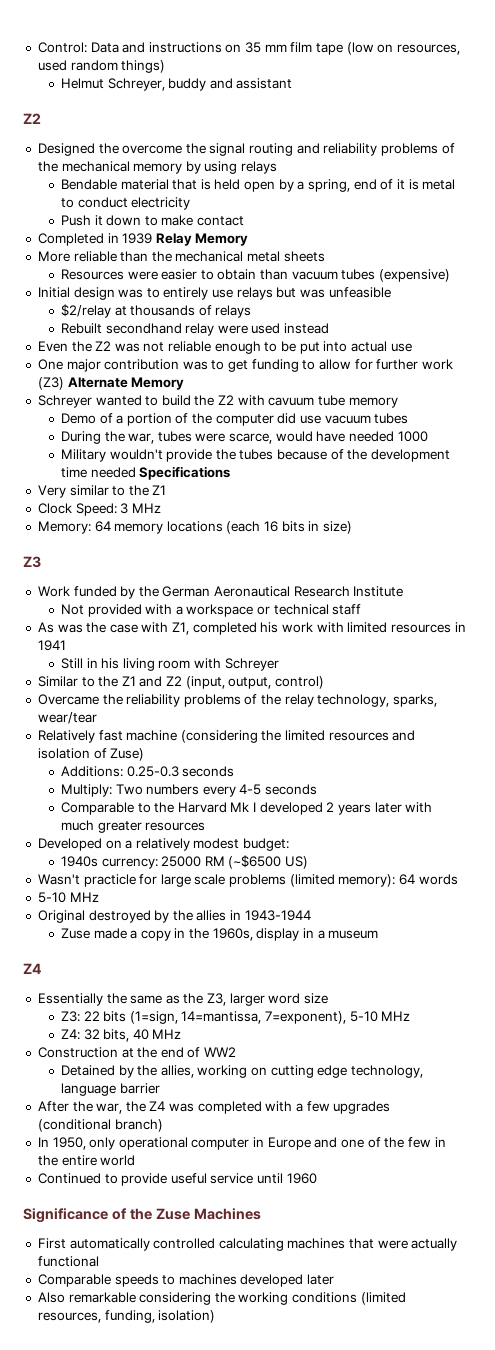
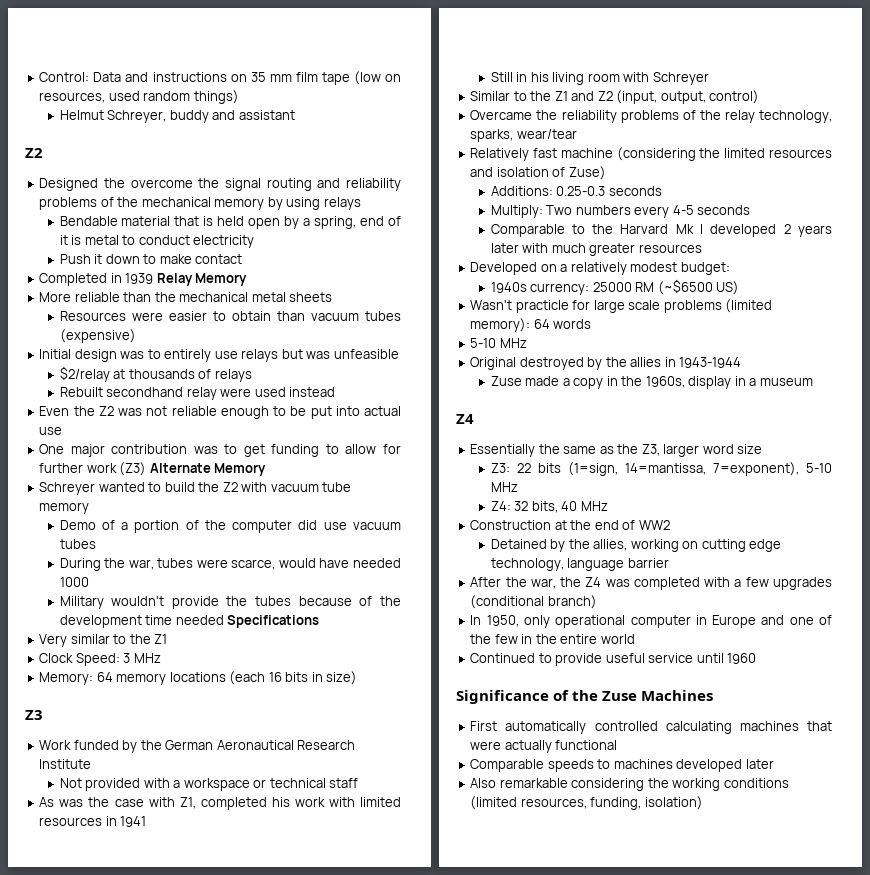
- Schreyer wanted to build the Z2 with cavuum tube memory
+ Schreyer wanted to build the Z2 with vacuum tube memory

